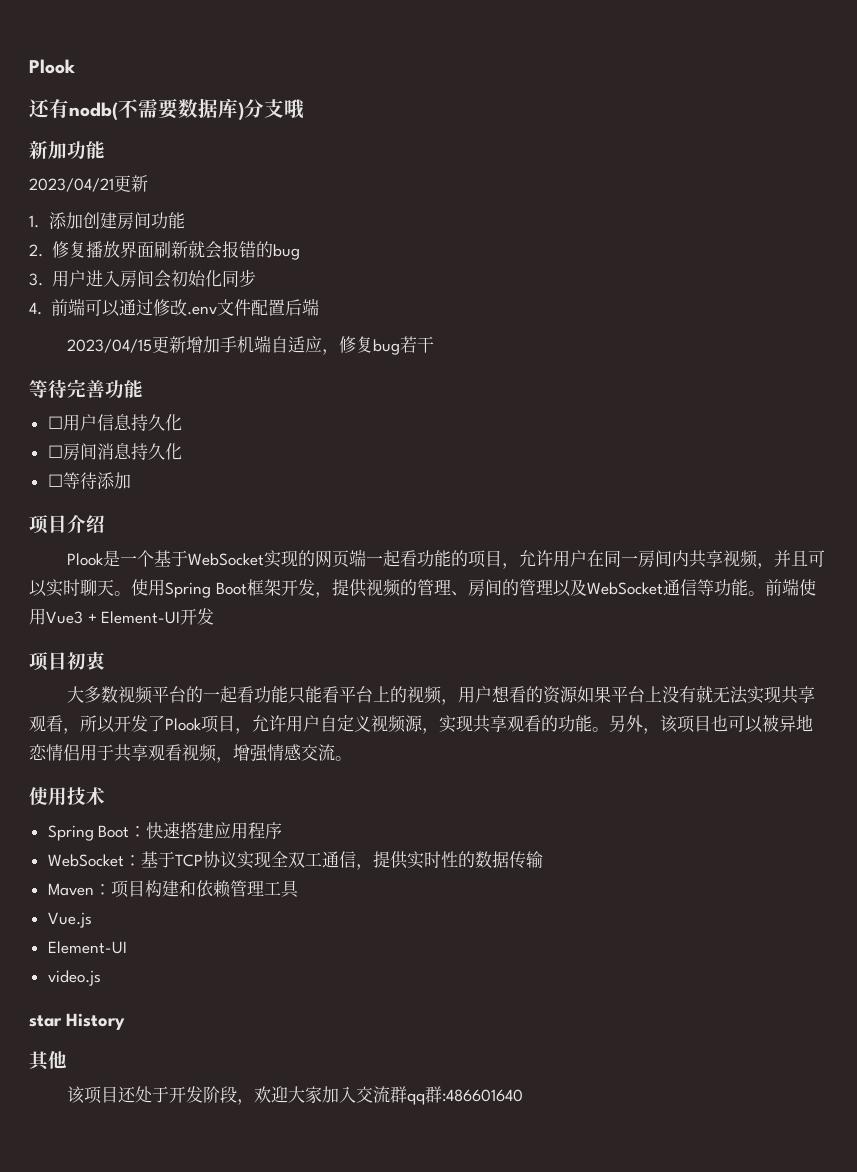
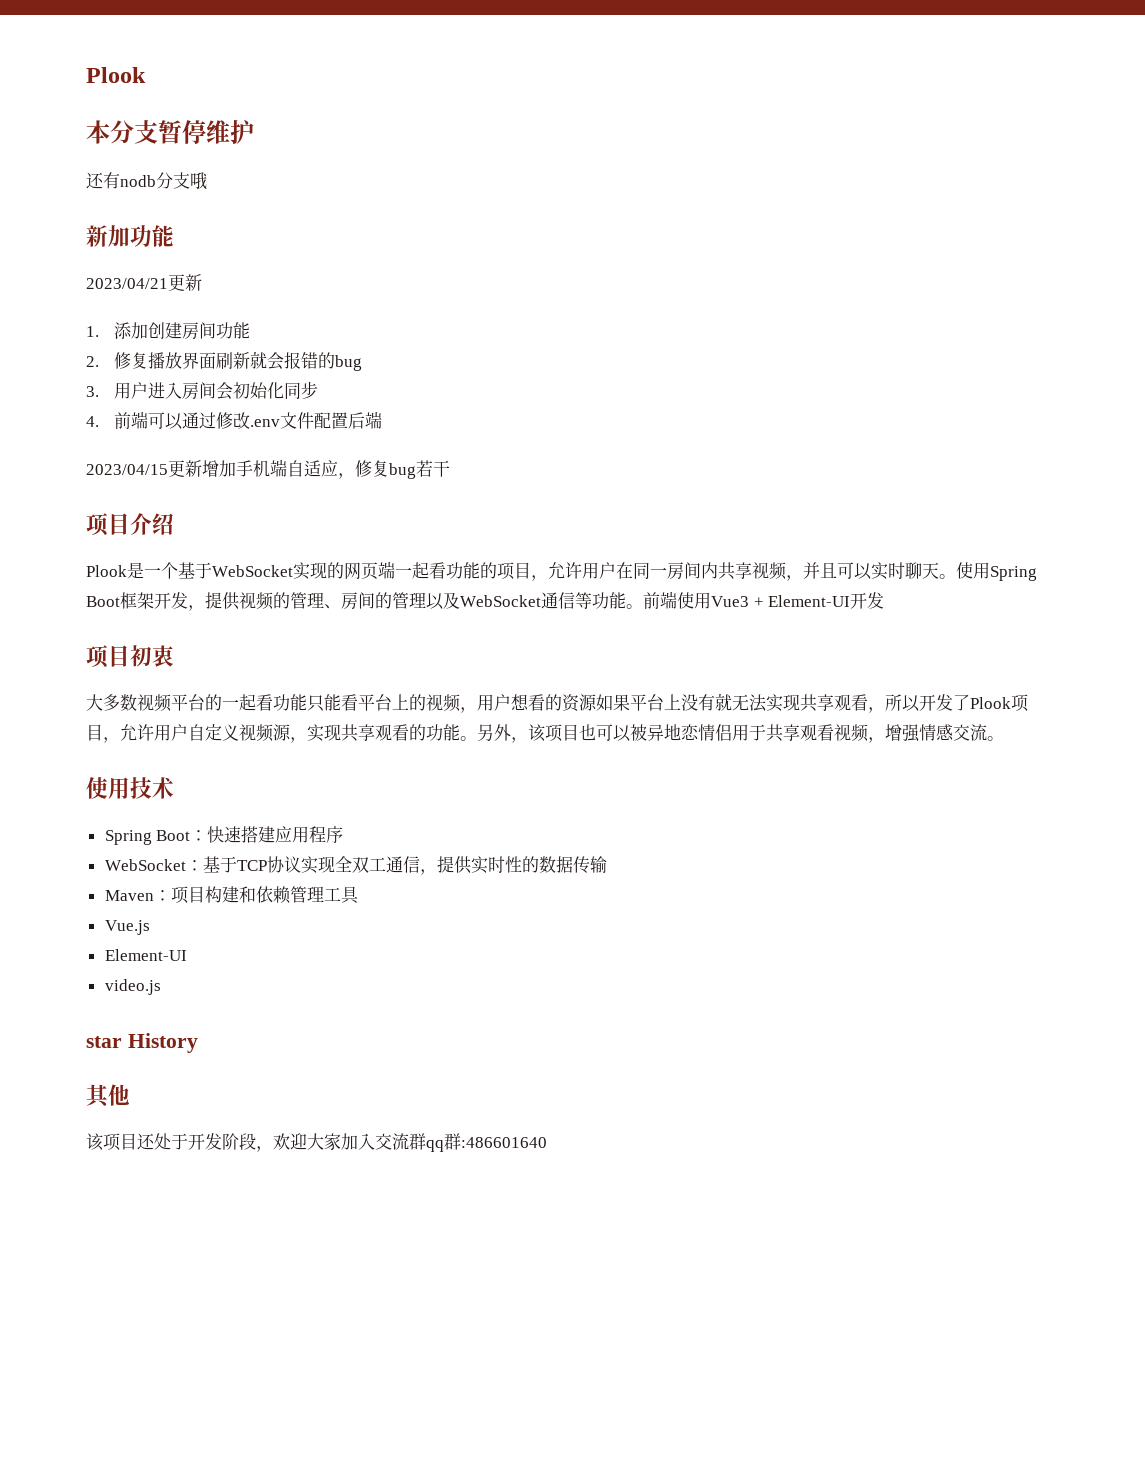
- 还有nodb(不需要数据库)分支哦
+ 本分支暂停维护
+ 还有nodb分支哦
- 等待完善功能
- ☐用户信息持久化
- ☐房间消息持久化
- ☐等待添加

